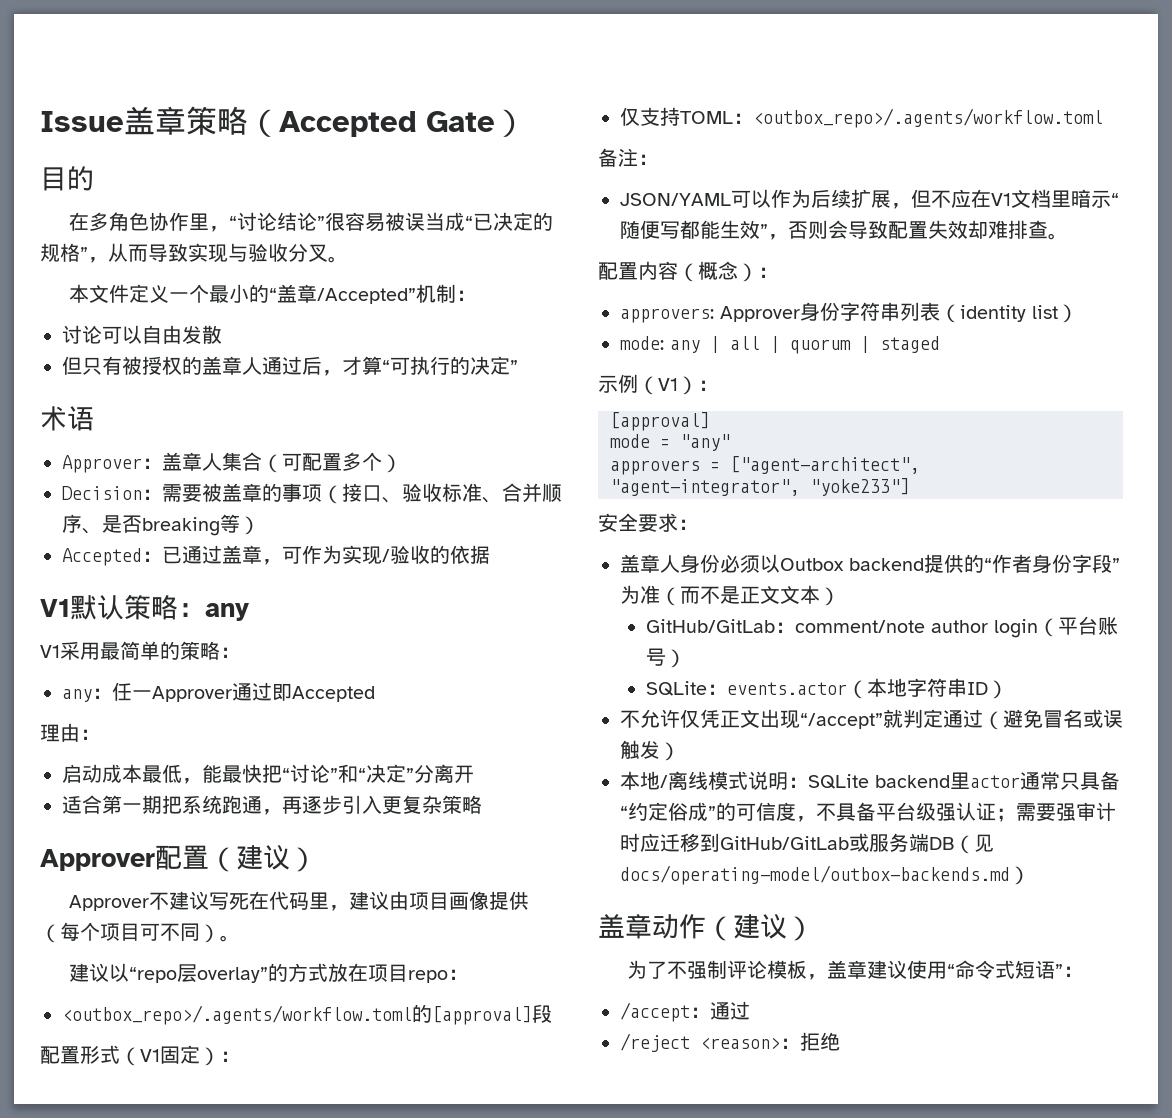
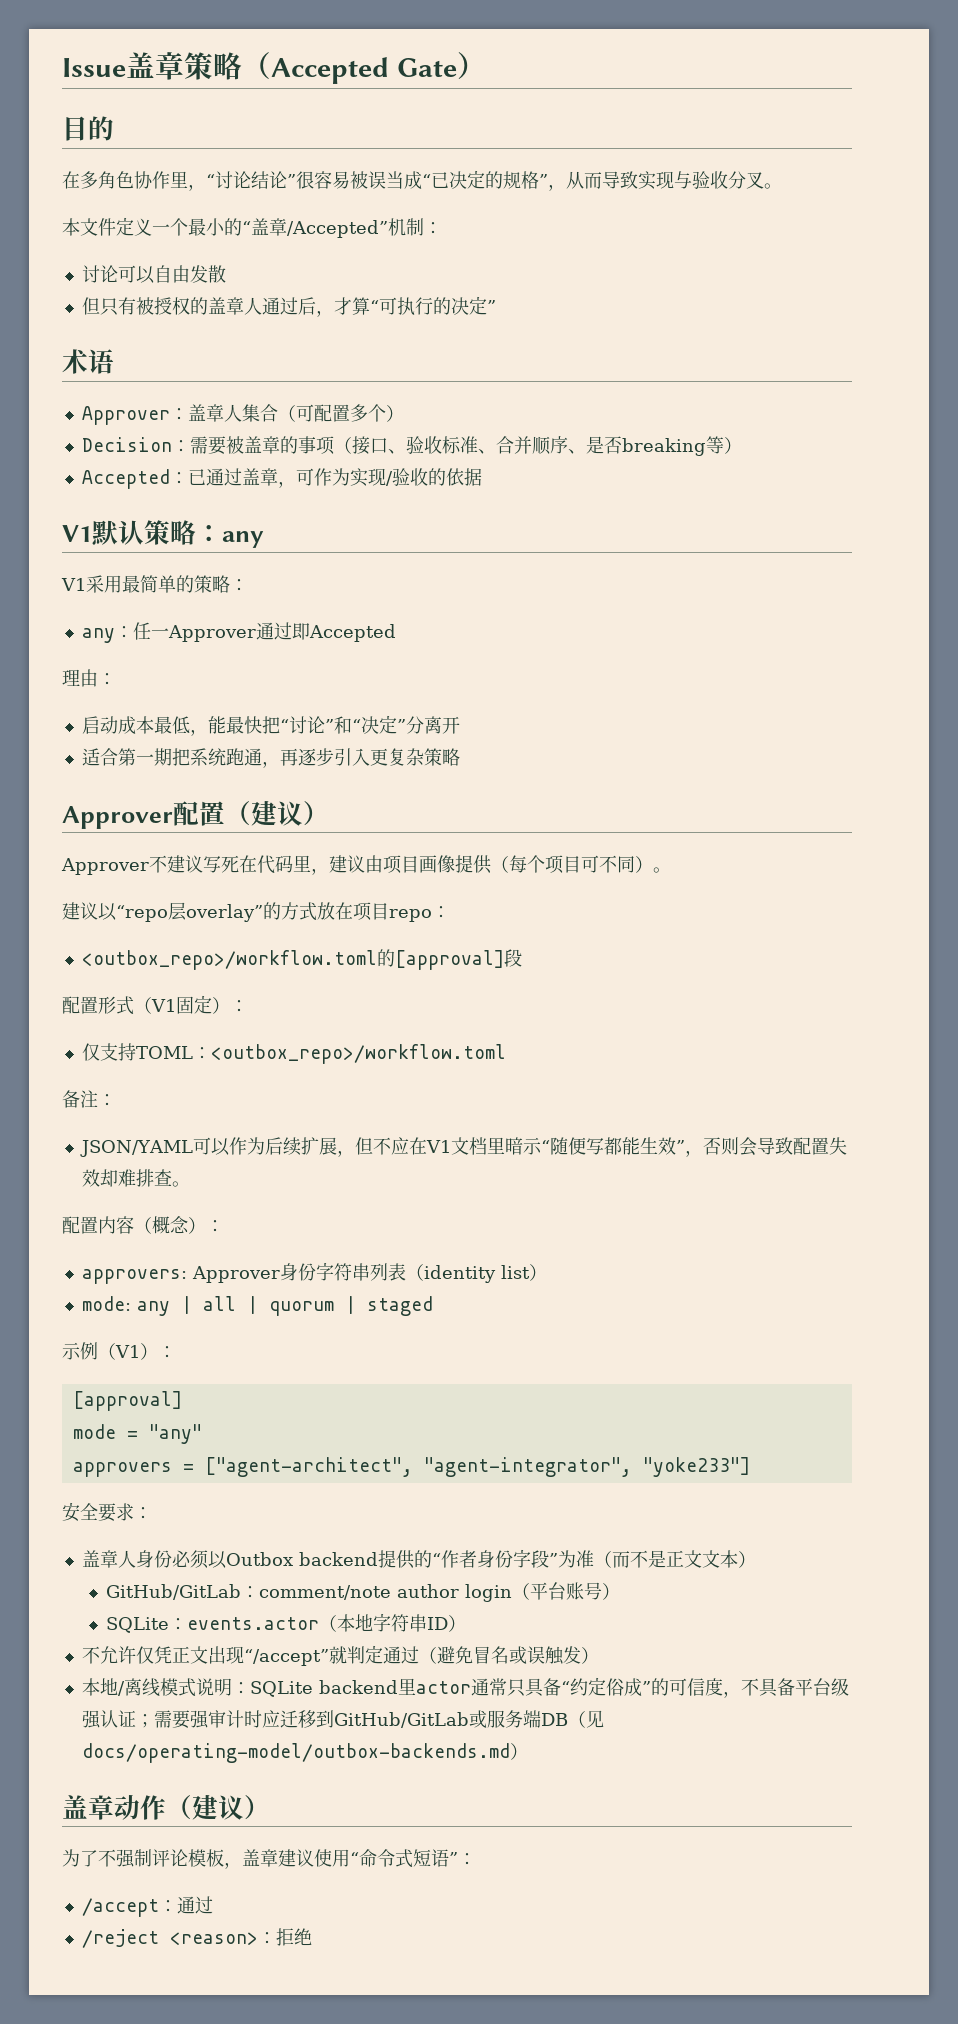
- <outbox_repo>/.agents/workflow.toml的[approval]段
+ <outbox_repo>/workflow.toml的[approval]段
- 仅支持TOML：<outbox_repo>/.agents/workflow.toml
+ 仅支持TOML：<outbox_repo>/workflow.toml

